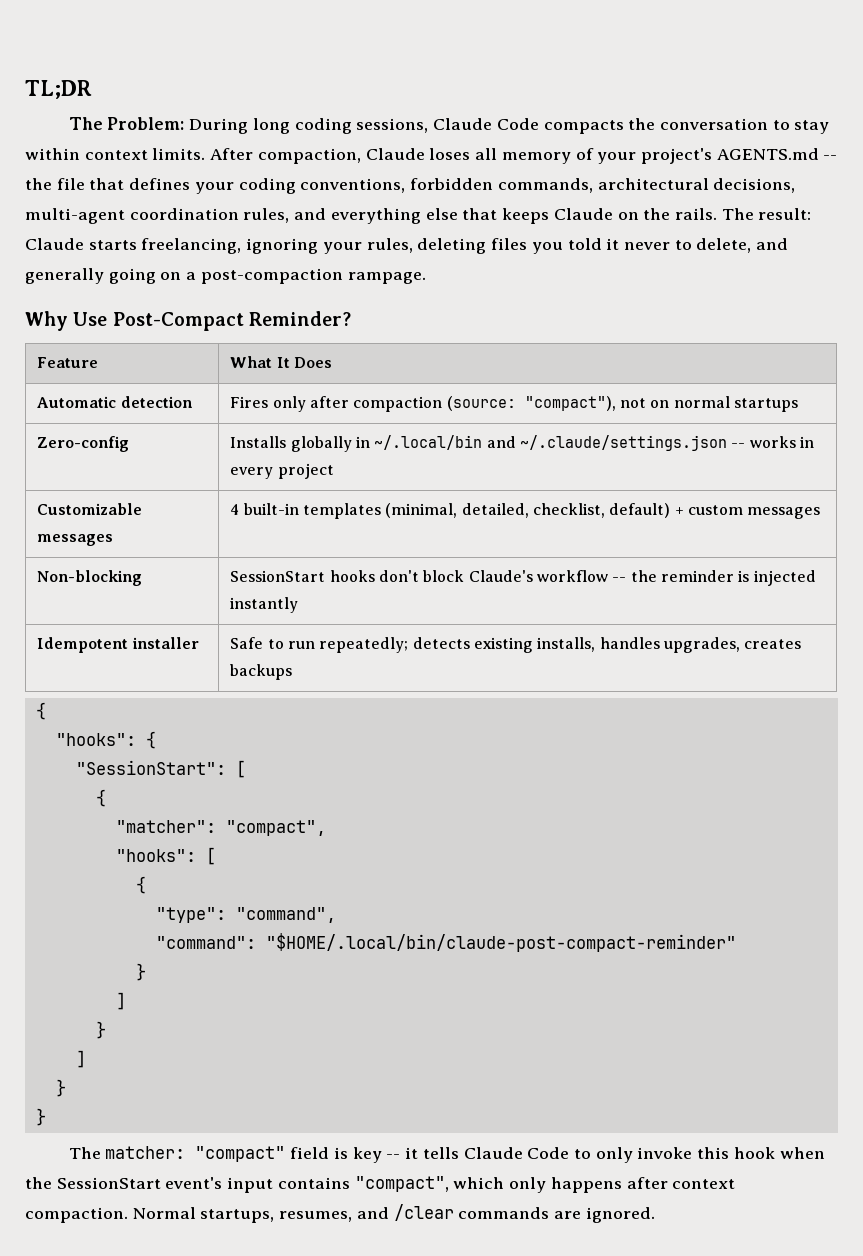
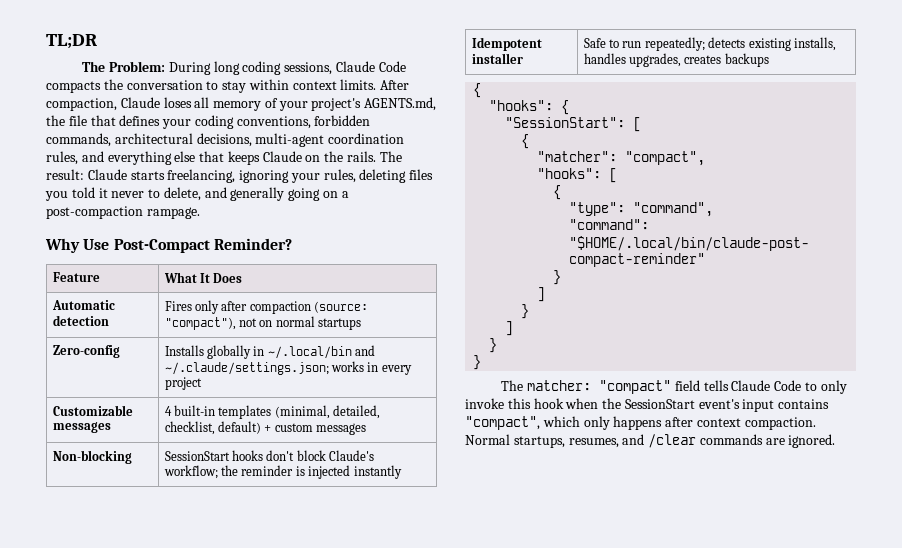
- After compaction, Claude loses all memory of your project's AGENTS.md -- the file that defines your coding conventions, forbidden commands, architectural decisions, multi-agent coordination rules, and everything else that keeps Claude on the rails.
+ After compaction, Claude loses all memory of your project's AGENTS.md, the file that defines your coding conventions, forbidden commands, architectural decisions, multi-agent coordination rules, and everything else that keeps Claude on the rails.
- Zero-config | Installs globally in ~/.local/bin and ~/.claude/settings.json -- works in every project
+ Zero-config | Installs globally in ~/.local/bin and ~/.claude/settings.json; works in every project
- Non-blocking | SessionStart hooks don't block Claude's workflow -- the reminder is injected instantly
+ Non-blocking | SessionStart hooks don't block Claude's workflow; the reminder is injected instantly
- The matcher: "compact" field is key -- it tells Claude Code to only invoke this hook when the SessionStart event's input contains "compact", which only happens after context compaction.
+ The matcher: "compact" field tells Claude Code to only invoke this hook when the SessionStart event's input contains "compact", which only happens after context compaction.

